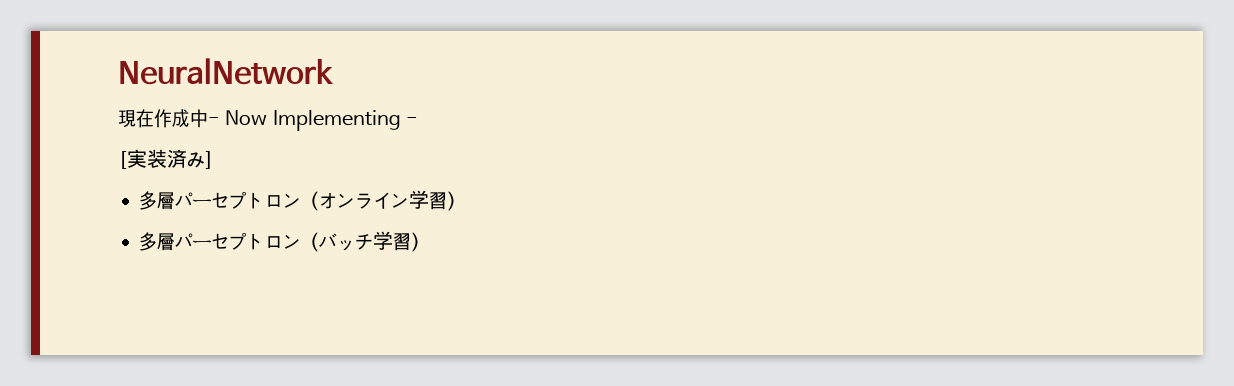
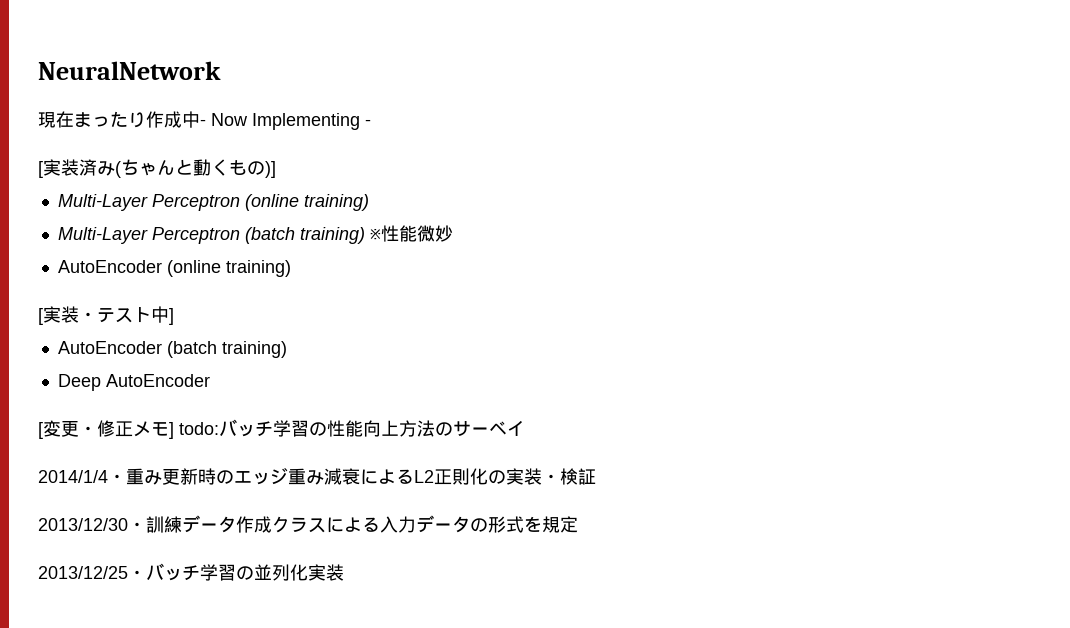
- 現在作成中- Now Implementing -
+ 現在まったり作成中- Now Implementing -
- [実装済み]
- 多層パーセプトロン（オンライン学習）
- 多層パーセプトロン（バッチ学習）
+ [実装済み(ちゃんと動くもの)]
+ Multi-Layer Perceptron (online training)
+ Multi-Layer Perceptron (batch training) ※性能微妙
+ AutoEncoder (online training)
+ [実装・テスト中]
+ AutoEncoder (batch training)
+ Deep AutoEncoder
+ [変更・修正メモ] todo:バッチ学習の性能向上方法のサーベイ
+ 2014/1/4・重み更新時のエッジ重み減衰によるL2正則化の実装・検証
+ 2013/12/30・訓練データ作成クラスによる入力データの形式を規定
+ 2013/12/25・バッチ学習の並列化実装

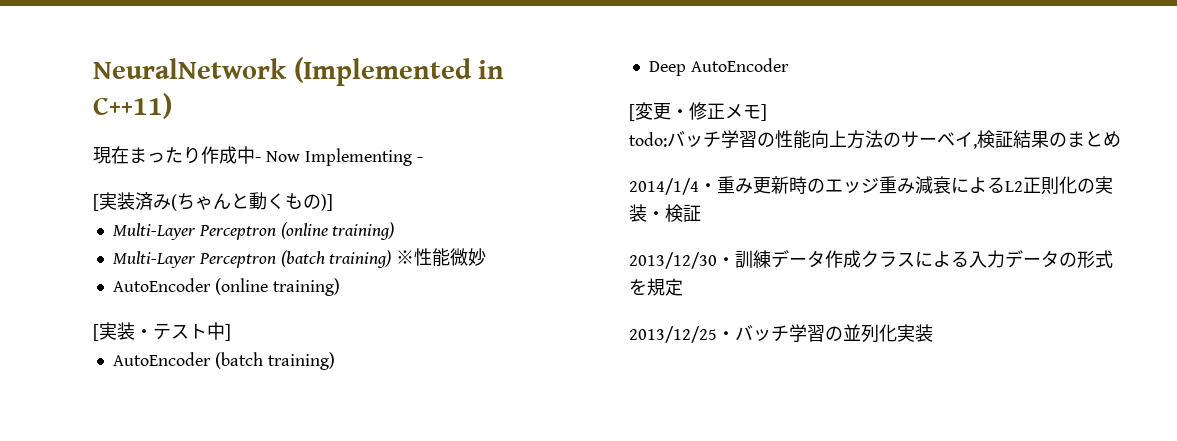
- NeuralNetwork
+ NeuralNetwork (Implemented in C++11)
- [変更・修正メモ] todo:バッチ学習の性能向上方法のサーベイ
+ [変更・修正メモ]
+ todo:バッチ学習の性能向上方法のサーベイ,検証結果のまとめ

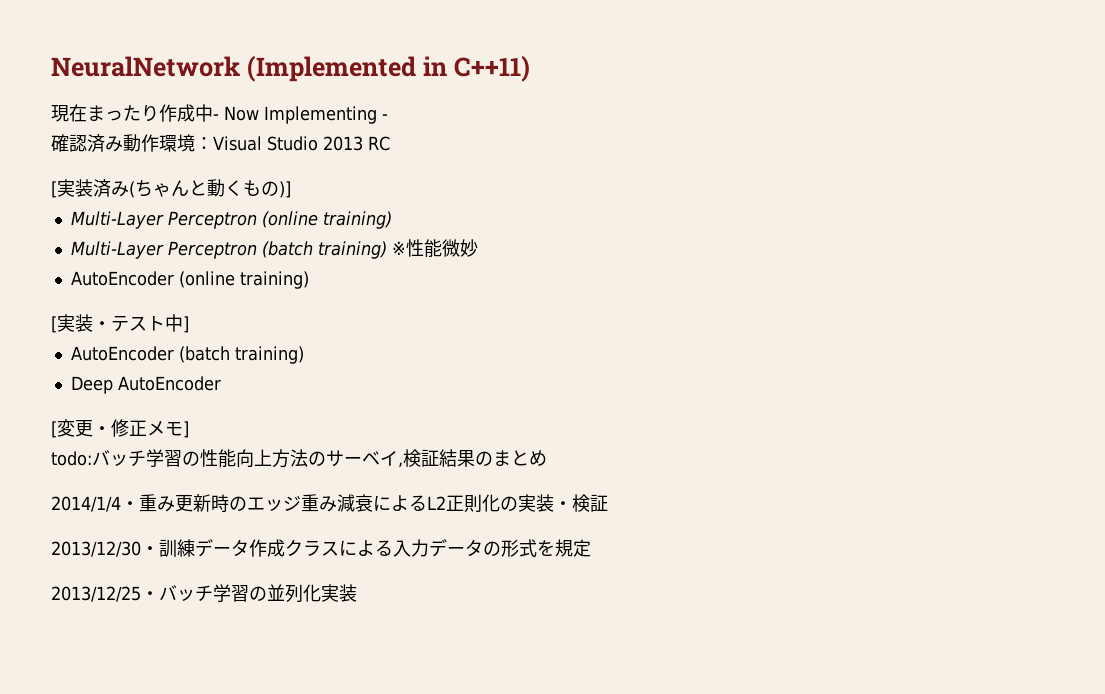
+ 確認済み動作環境：Visual Studio 2013 RC

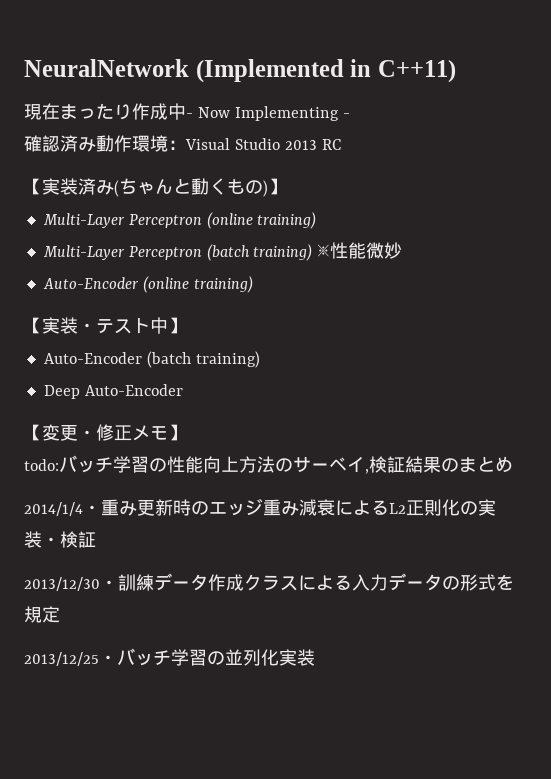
- [実装済み(ちゃんと動くもの)]
+ 【実装済み(ちゃんと動くもの)】
- AutoEncoder (online training)
- [実装・テスト中]
- AutoEncoder (batch training)
+ Auto-Encoder (online training)
+ 【実装・テスト中】
+ Auto-Encoder (batch training)
- Deep AutoEncoder
- [変更・修正メモ]
+ Deep Auto-Encoder
+ 【変更・修正メモ】

